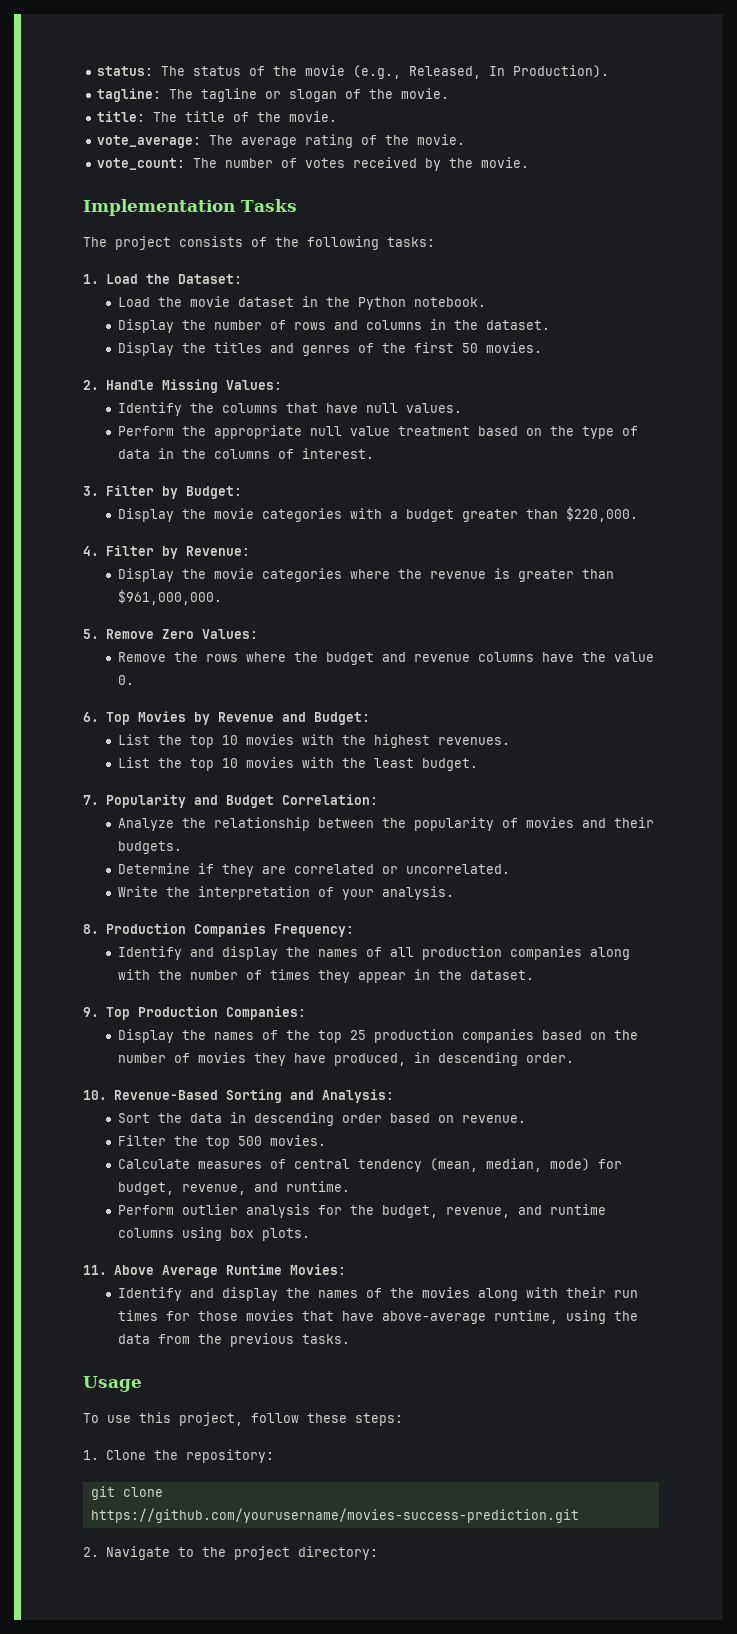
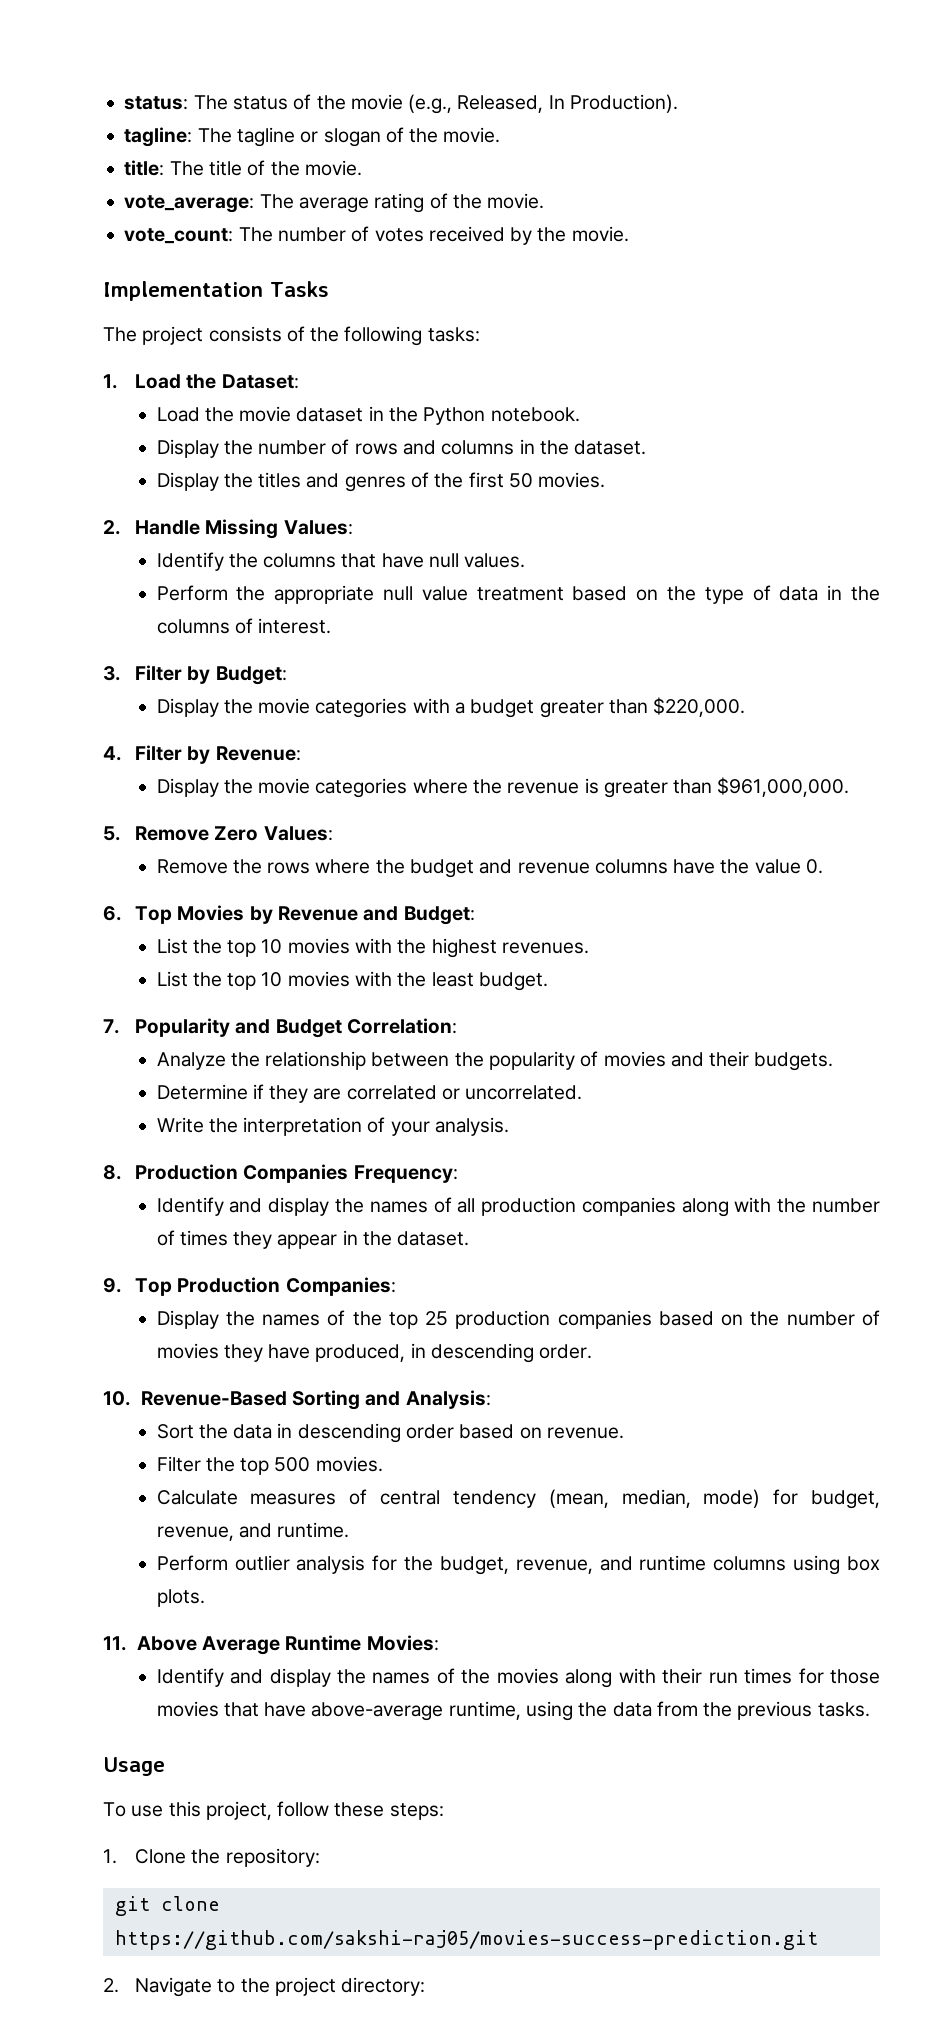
- git clone https://github.com/yourusername/movies-success-prediction.git
+ git clone https://github.com/sakshi-raj05/movies-success-prediction.git

